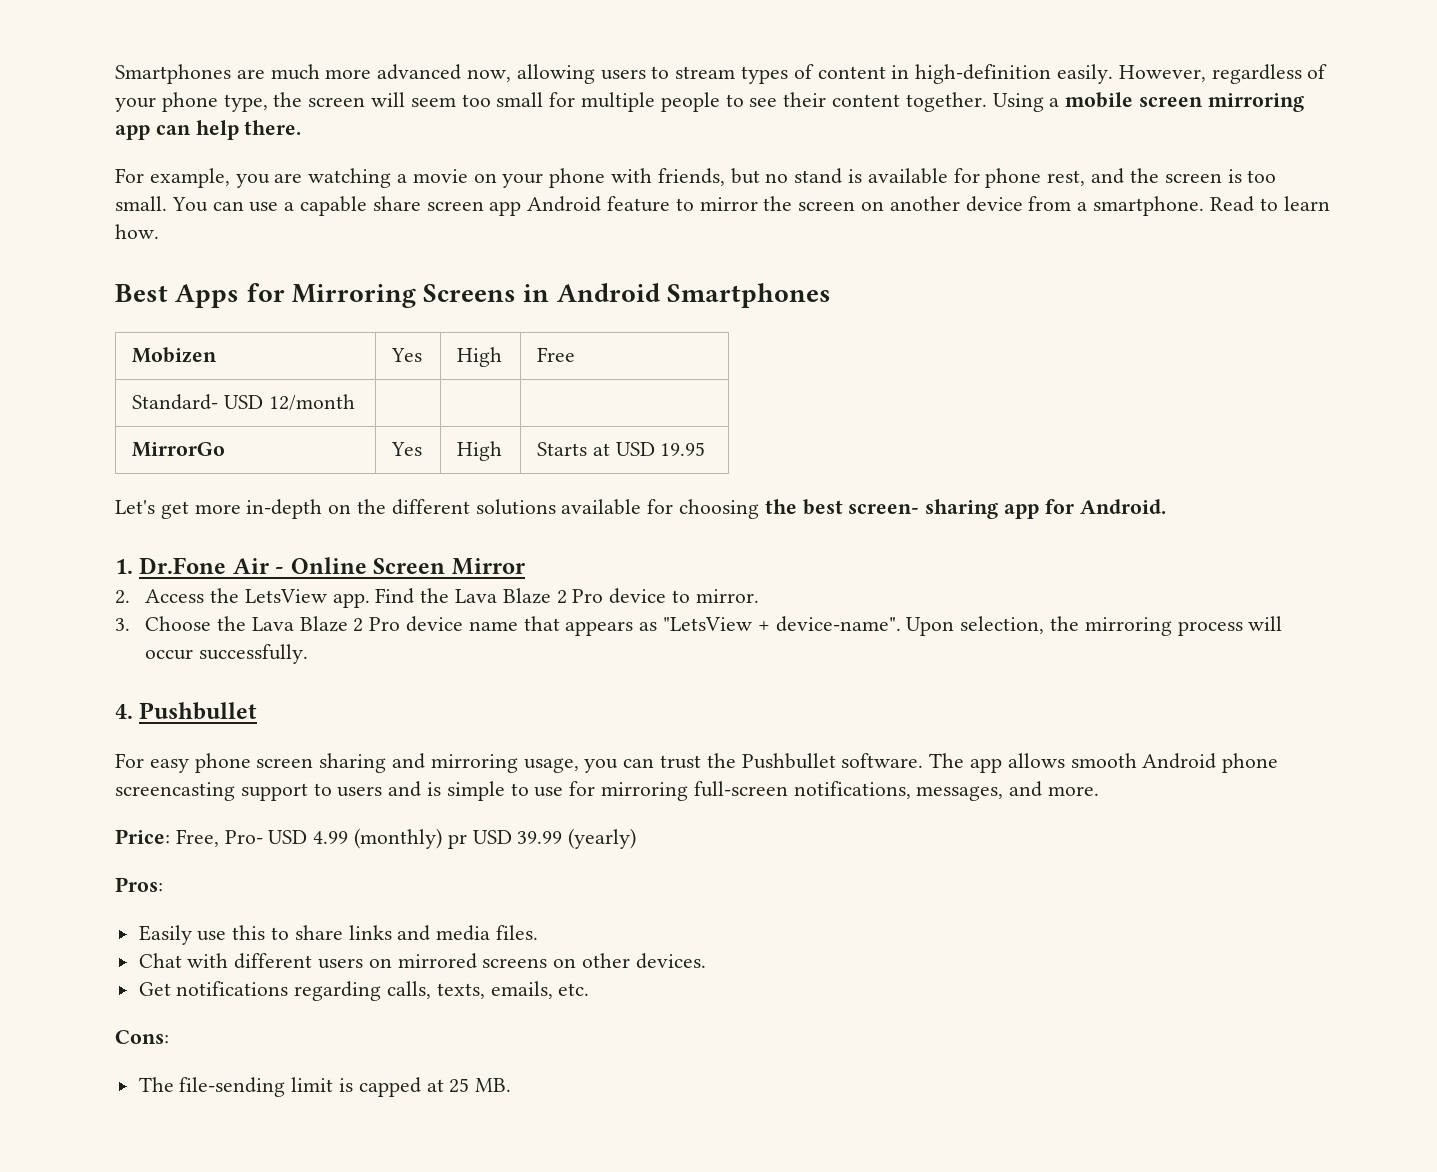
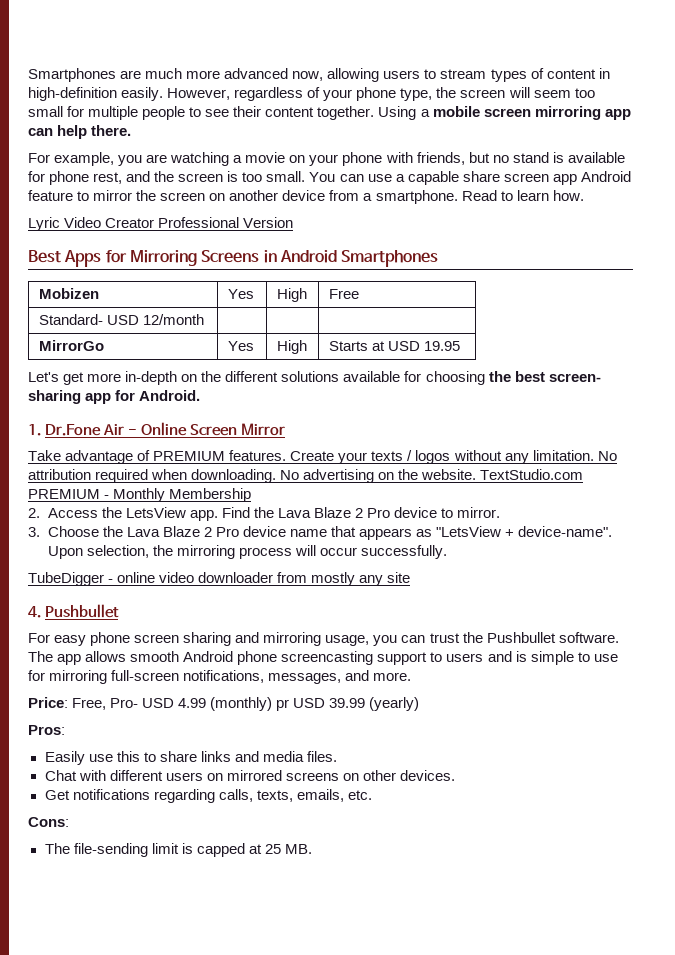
+ Lyric Video Creator Professional Version
+ Take advantage of PREMIUM features. Create your texts / logos without any limitation. No attribution required when downloading. No advertising on the website. TextStudio.com PREMIUM - Monthly Membership
+ TubeDigger - online video downloader from mostly any site

